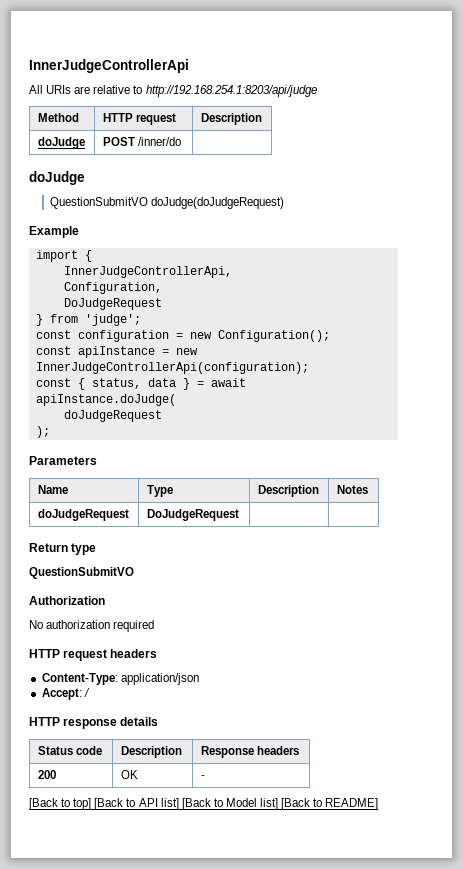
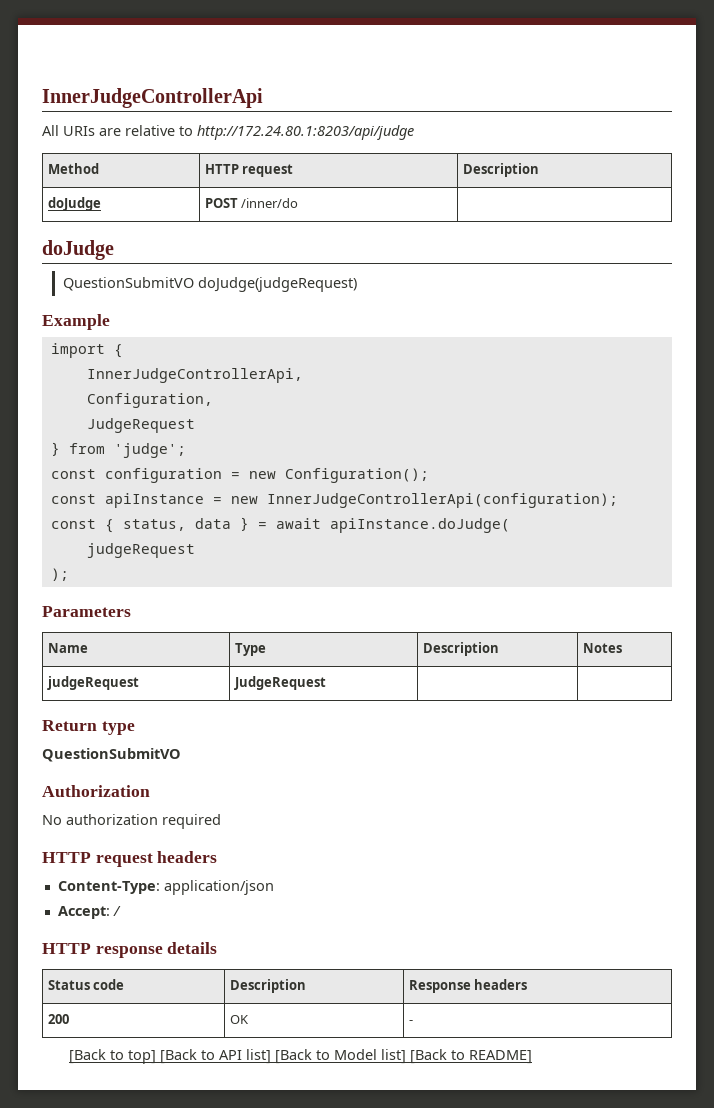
- All URIs are relative to http://192.168.254.1:8203/api/judge
+ All URIs are relative to http://172.24.80.1:8203/api/judge
- QuestionSubmitVO doJudge(doJudgeRequest)
+ QuestionSubmitVO doJudge(judgeRequest)
  Configuration,
- DoJudgeRequest
+ JudgeRequest
  const { status, data } = await apiInstance.doJudge(
- doJudgeRequest
+ judgeRequest
- doJudgeRequest | DoJudgeRequest | |
+ judgeRequest | JudgeRequest | |

